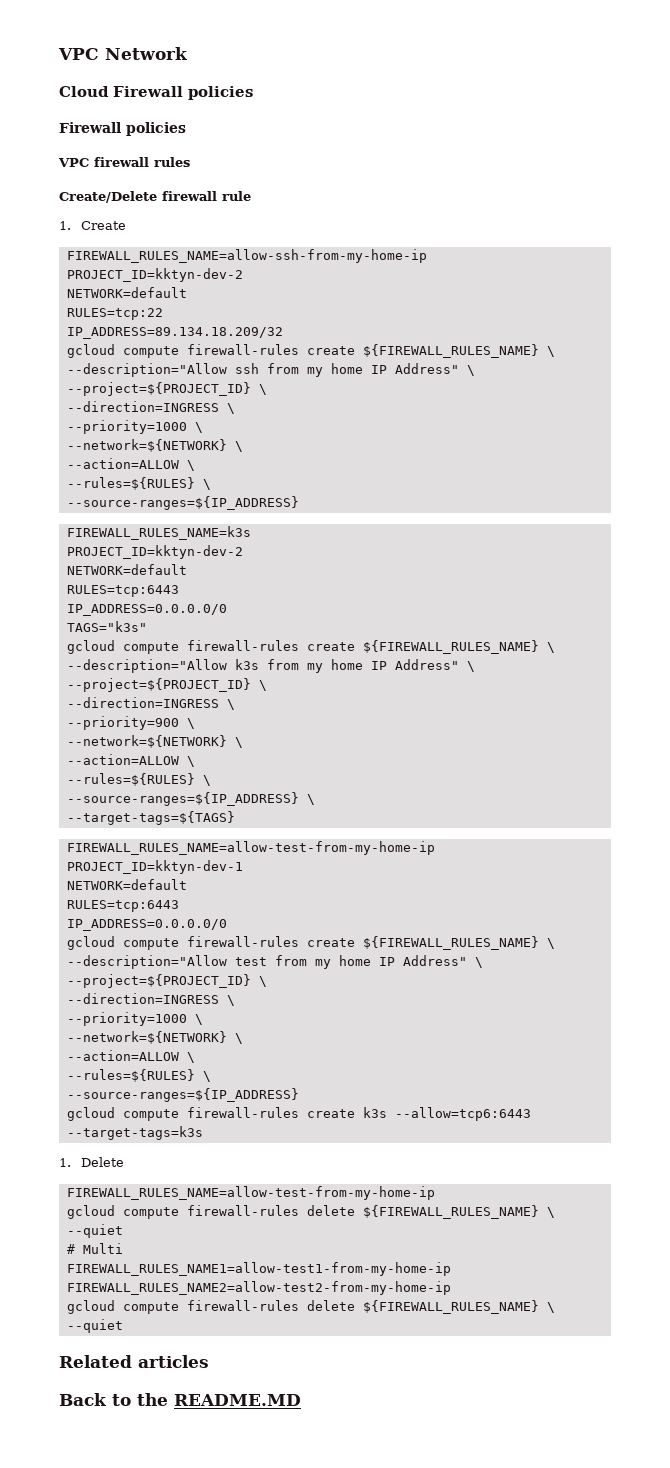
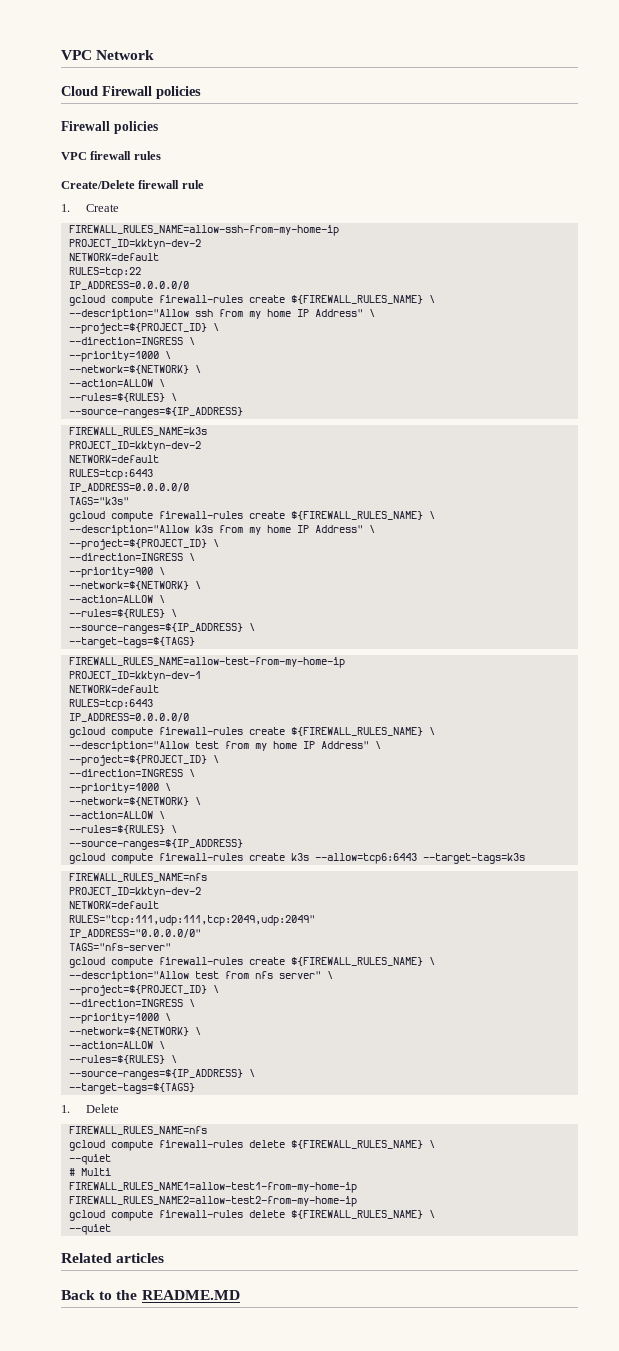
  RULES=tcp:22
- IP_ADDRESS=89.134.18.209/32
+ IP_ADDRESS=0.0.0.0/0
  gcloud compute firewall-rules create k3s --allow=tcp6:6443 --target-tags=k3s
+ FIREWALL_RULES_NAME=nfs
+ PROJECT_ID=kktyn-dev-2
+ NETWORK=default
+ RULES="tcp:111,udp:111,tcp:2049,udp:2049"
+ IP_ADDRESS="0.0.0.0/0"
+ TAGS="nfs-server"
+ gcloud compute firewall-rules create ${FIREWALL_RULES_NAME} \
+ --description="Allow test from nfs server" \
+ --project=${PROJECT_ID} \
+ --direction=INGRESS \
+ --priority=1000 \
+ --network=${NETWORK} \
+ --action=ALLOW \
+ --rules=${RULES} \
+ --source-ranges=${IP_ADDRESS} \
+ --target-tags=${TAGS}
  1. Delete
- FIREWALL_RULES_NAME=allow-test-from-my-home-ip
+ FIREWALL_RULES_NAME=nfs

